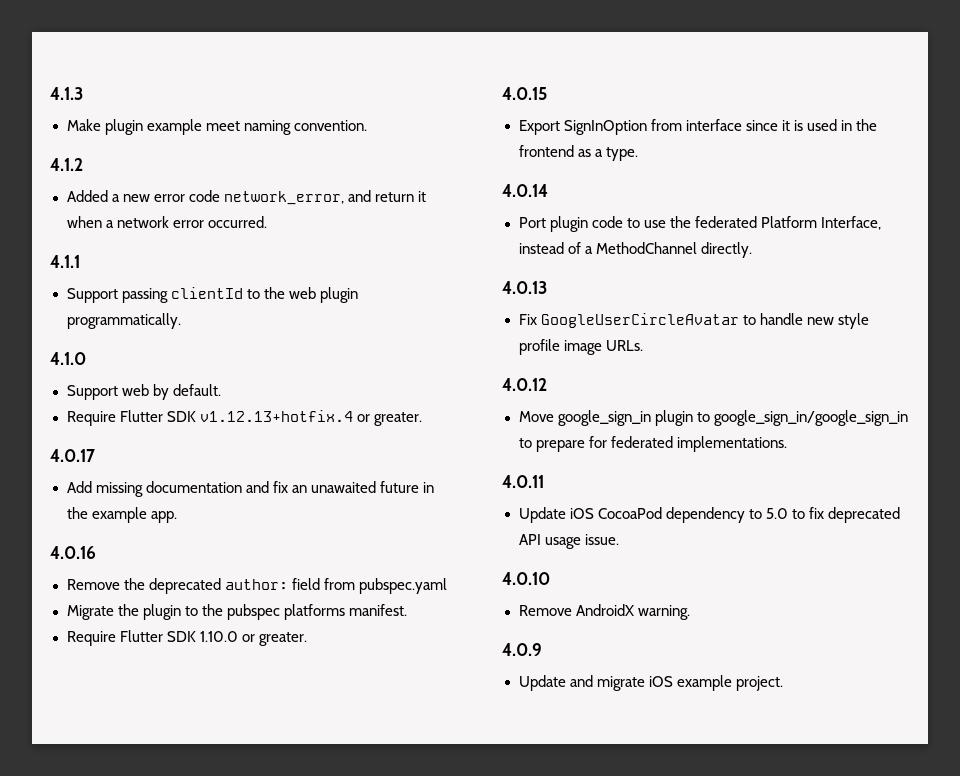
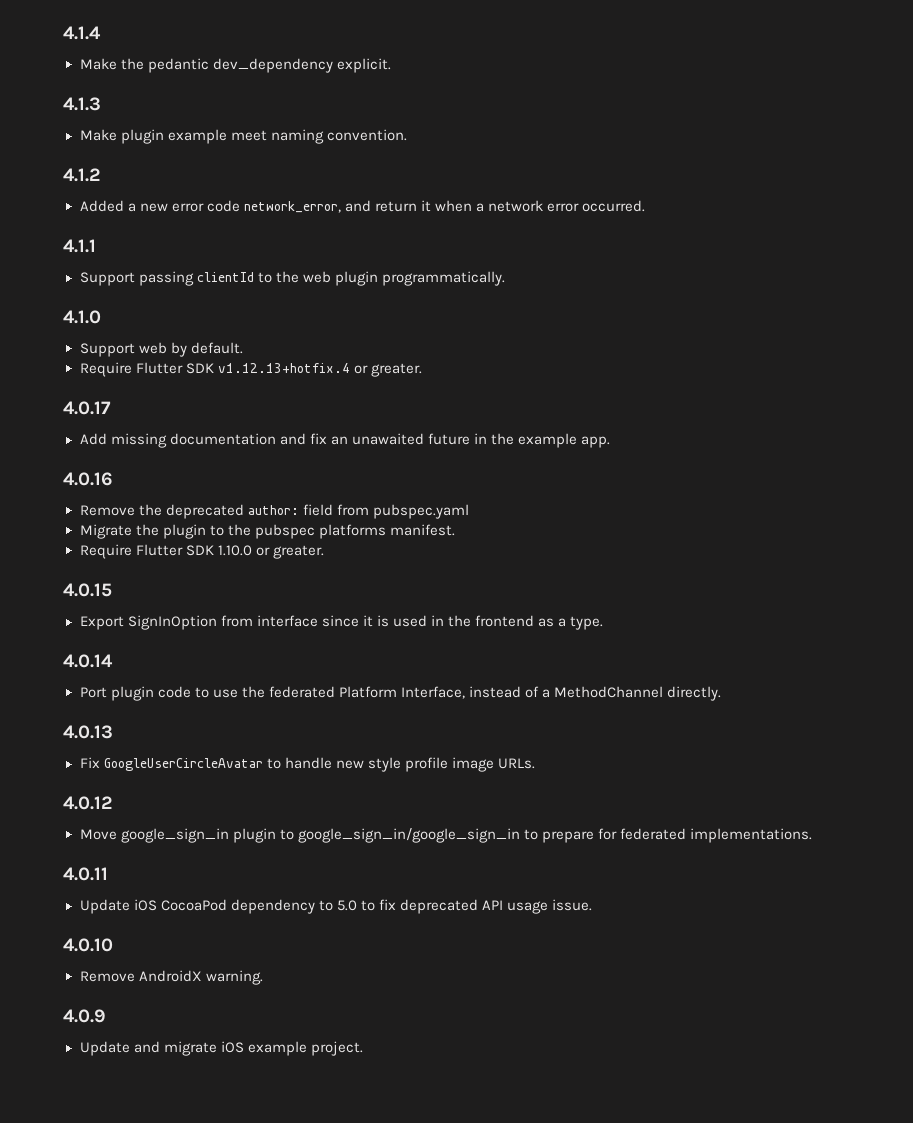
+ 4.1.4
+ Make the pedantic dev_dependency explicit.

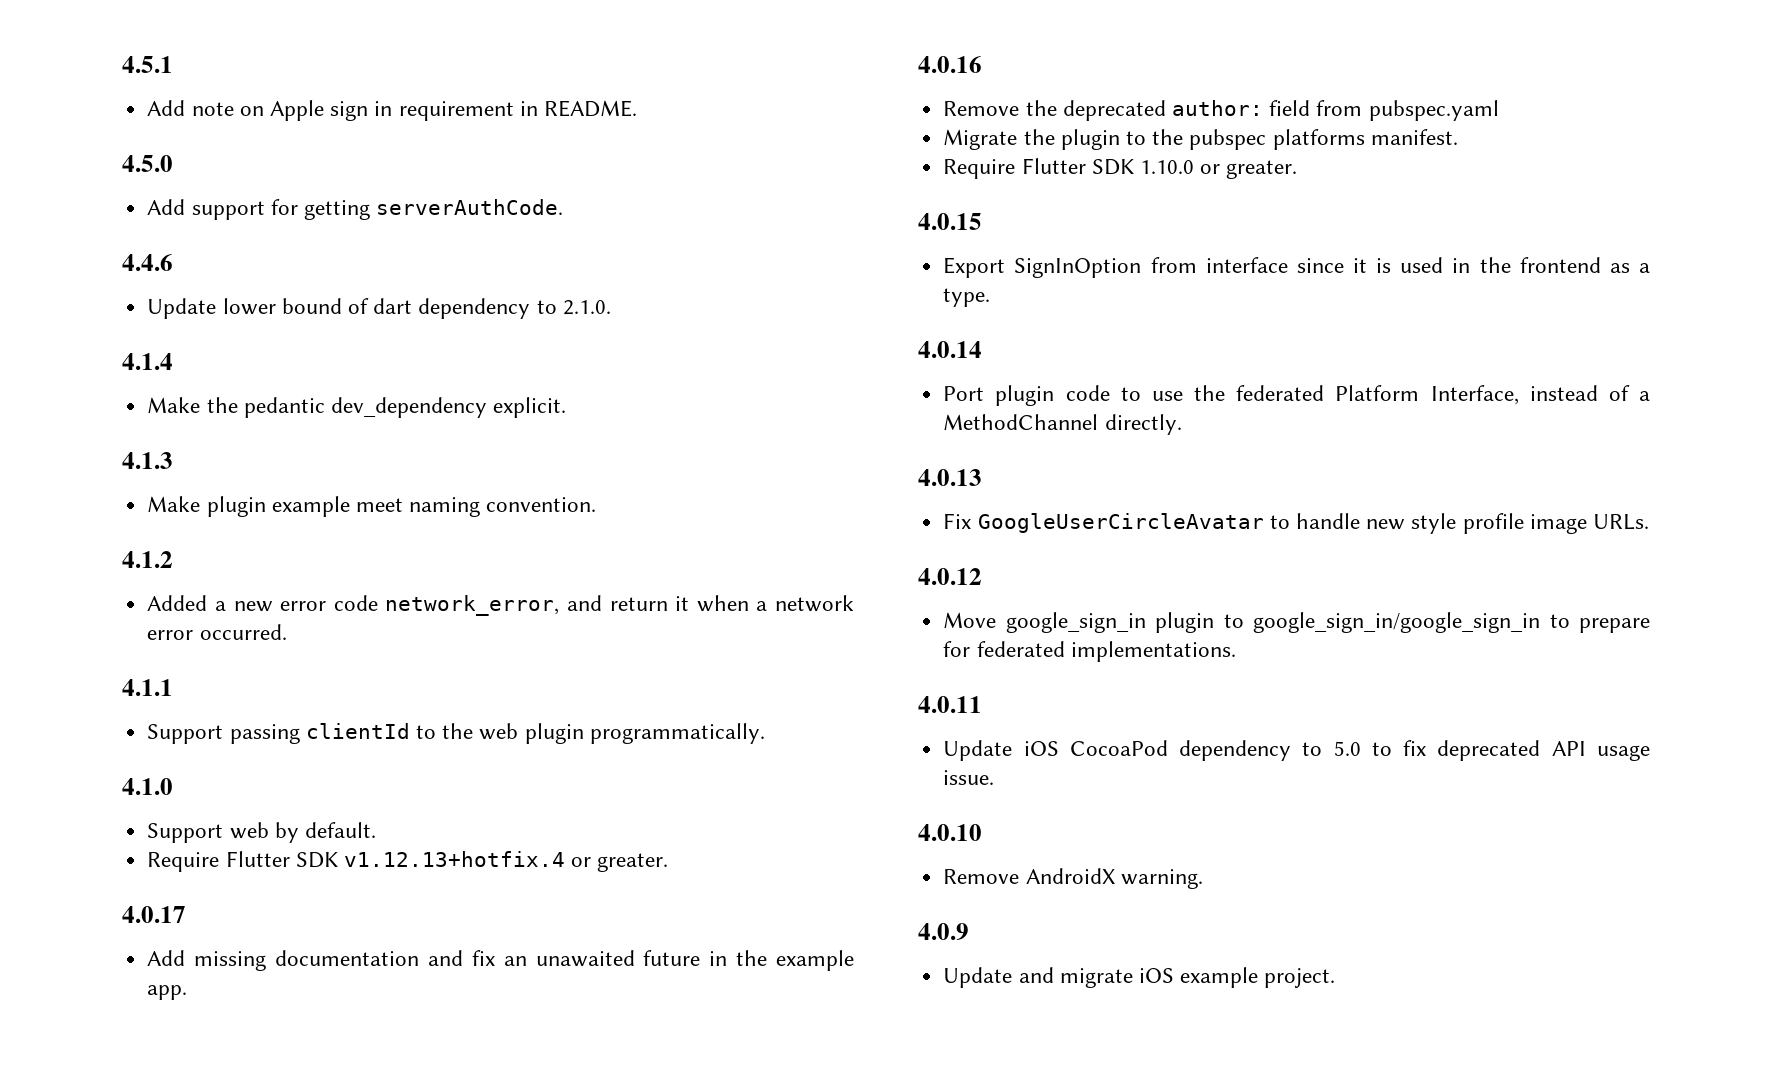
+ 4.5.1
+ Add note on Apple sign in requirement in README.
+ 4.5.0
+ Add support for getting serverAuthCode.
+ 4.4.6
+ Update lower bound of dart dependency to 2.1.0.

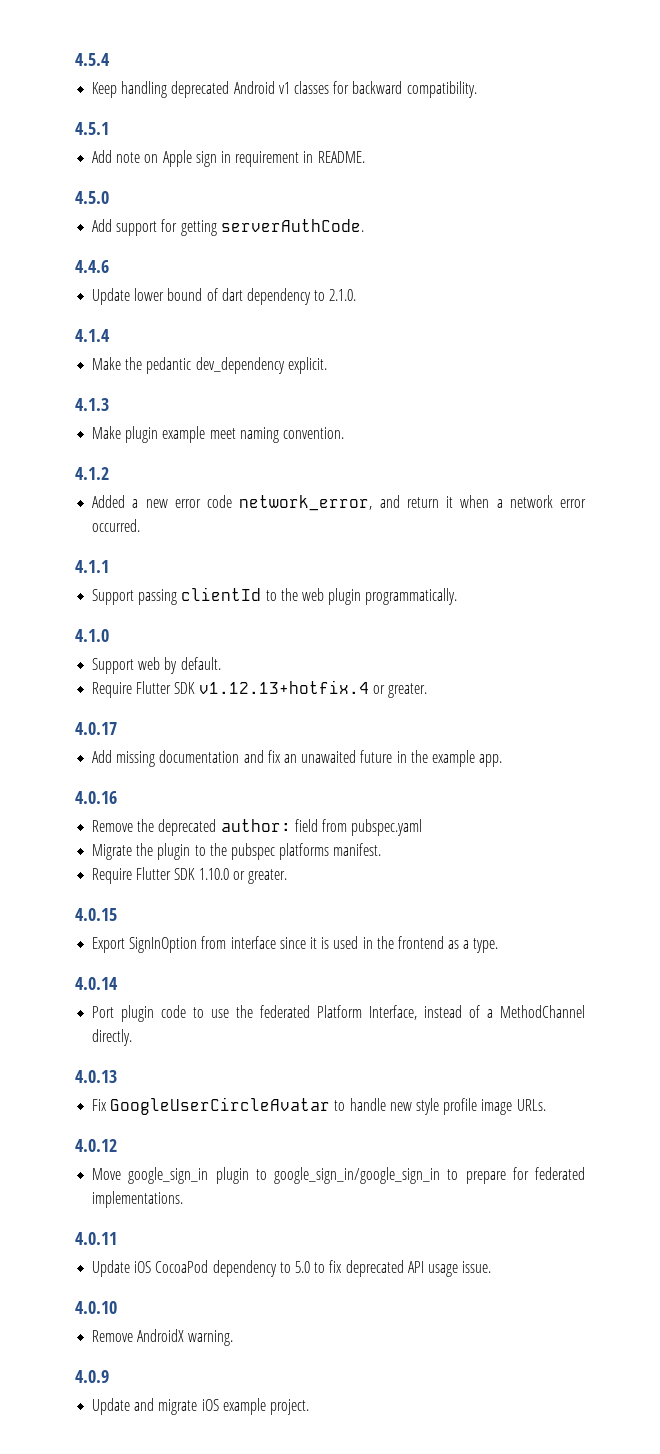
+ 4.5.4
+ Keep handling deprecated Android v1 classes for backward compatibility.

